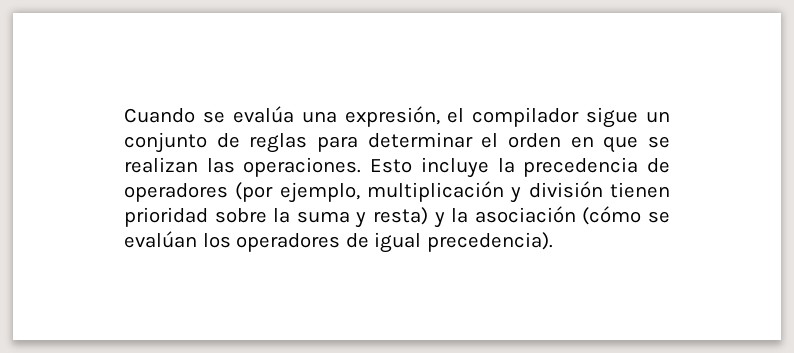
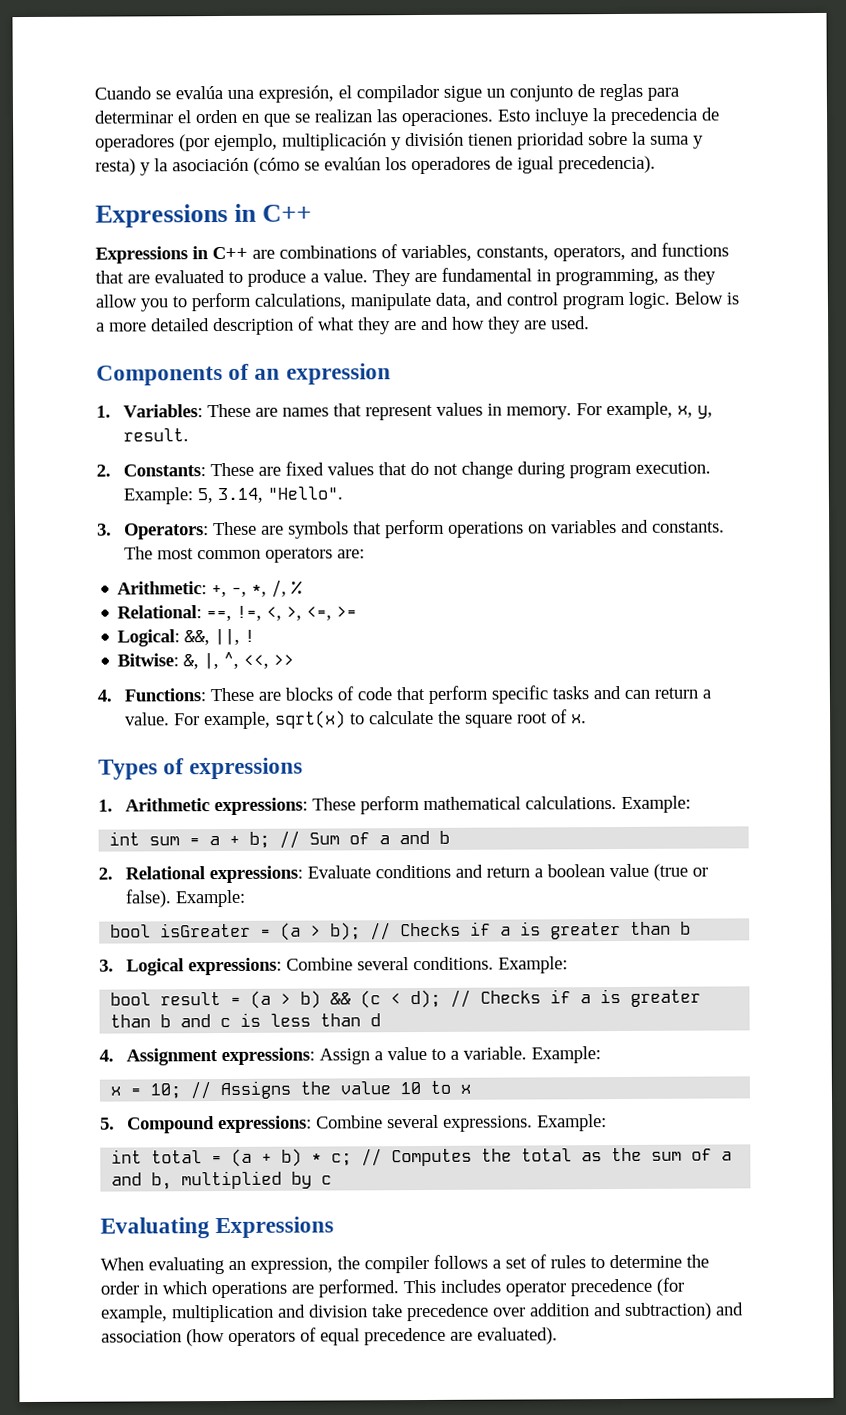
  Esto incluye la precedencia de operadores (por ejemplo, multiplicación y división tienen prioridad sobre la suma y resta) y la asociación (cómo se evalúan los operadores de igual precedencia).
+ Expressions in C++
+ Expressions in C++ are combinations of variables, constants, operators, and functions that are evaluated to produce a value. They are fundamental in programming, as they allow you to perform calculations, manipulate data, and control program logic. Below is a more detailed description of what they are and how they are used.
+ Components of an expression
+ 1. Variables: These are names that represent values in memory. For example, x, y, result.
+ 2. Constants: These are fixed values that do not change during program execution. Example: 5, 3.14, "Hello".
+ 3. Operators: These are symbols that perform operations on variables and constants. The most common operators are:
+ Arithmetic: +, -, *, /, %
+ Relational: ==, !=, <, >, <=, >=
+ Logical: &&, ||, !
+ Bitwise: &, |, ^, <<, >>
+ 4. Functions: These are blocks of code that perform specific tasks and can return a value. For example, sqrt(x) to calculate the square root of x.
+ Types of expressions
+ 1. Arithmetic expressions: These perform mathematical calculations. Example:
+ int sum = a + b; // Sum of a and b
+ 2. Relational expressions: Evaluate conditions and return a boolean value (true or false). Example:
+ bool isGreater = (a > b); // Checks if a is greater than b
+ 3. Logical expressions: Combine several conditions. Example:
+ bool result = (a > b) && (c < d); // Checks if a is greater than b and c is less than d
+ 4. Assignment expressions: Assign a value to a variable. Example:
+ x = 10; // Assigns the value 10 to x
+ 5. Compound expressions: Combine several expressions. Example:
+ int total = (a + b) * c; // Computes the total as the sum of a and b, multiplied by c
+ Evaluating Expressions
+ When evaluating an expression, the compiler follows a set of rules to determine the order in which operations are performed. This includes operator precedence (for example, multiplication and division take precedence over addition and subtraction) and association (how operators of equal precedence are evaluated).

